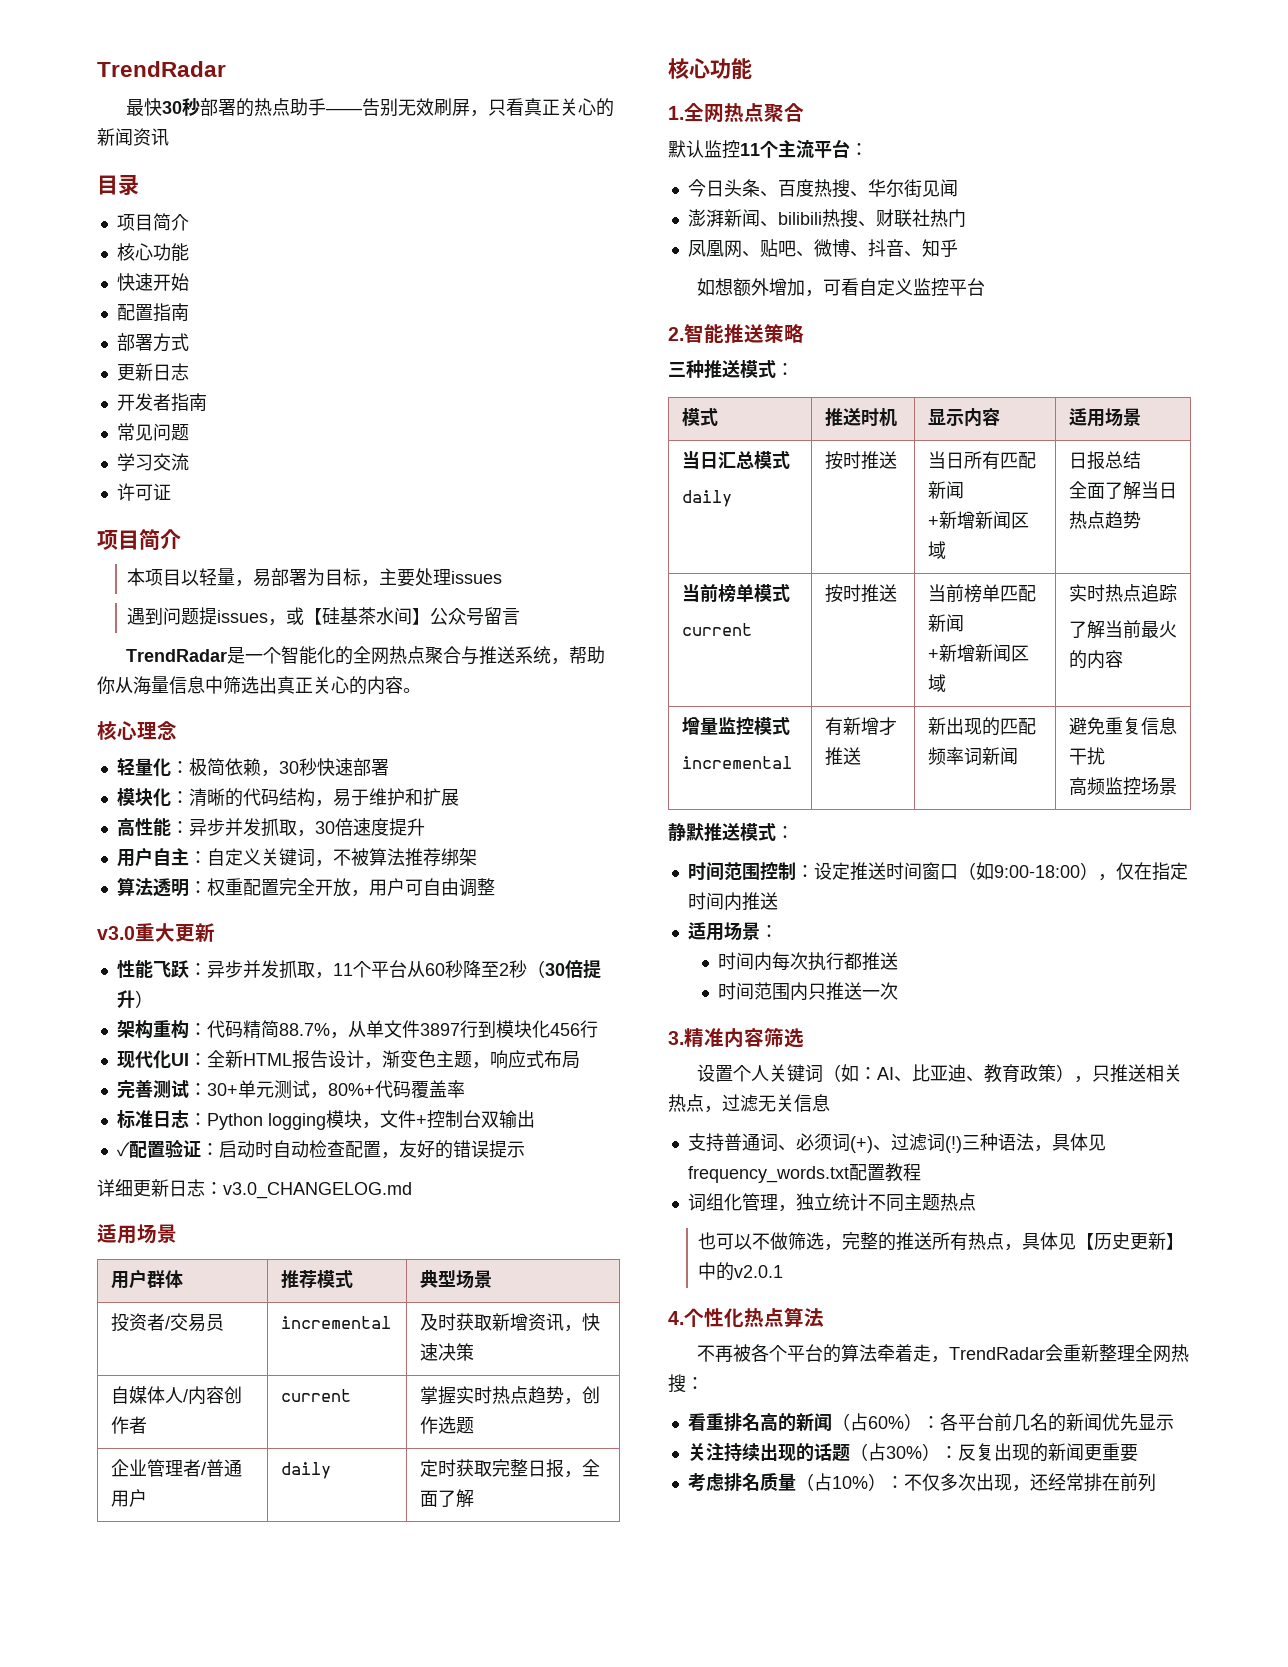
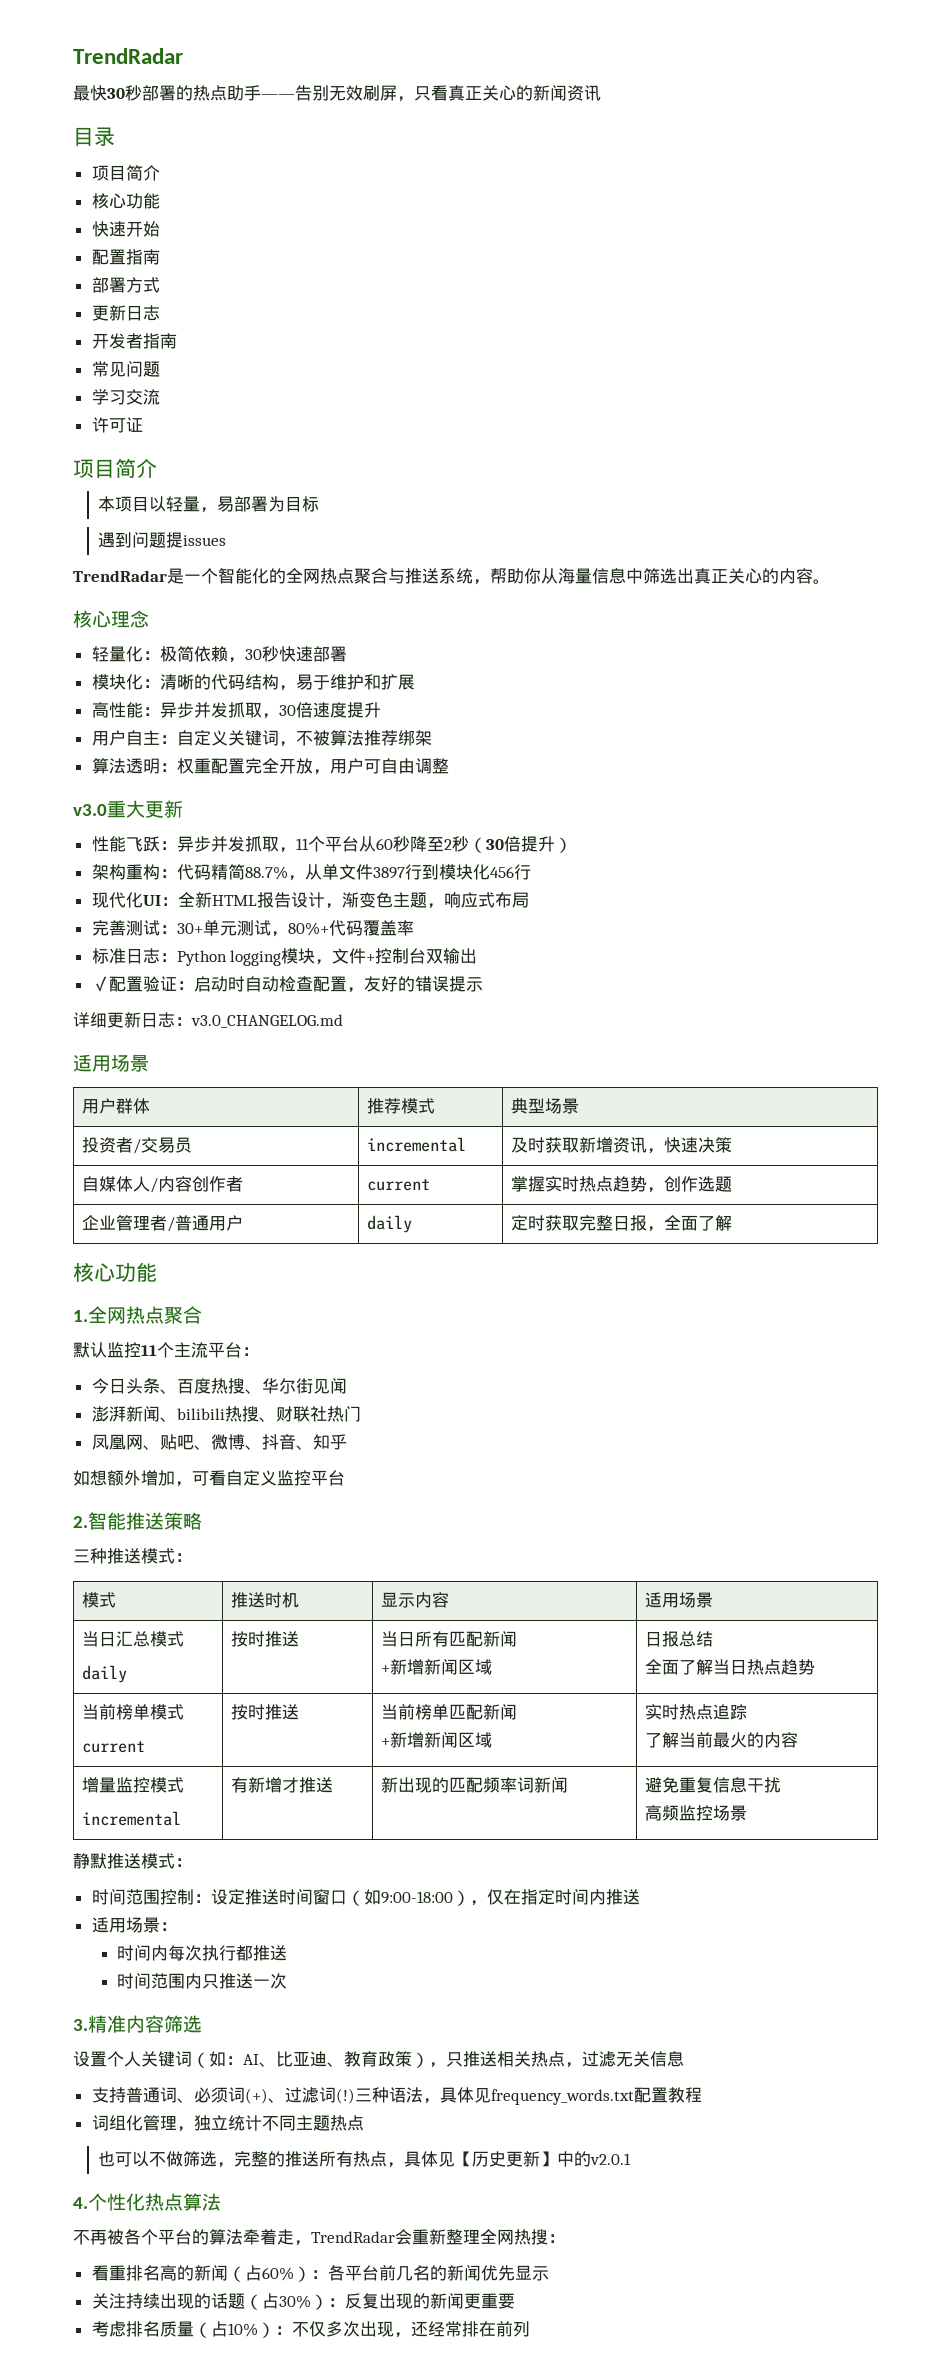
- 本项目以轻量，易部署为目标，主要处理issues
+ 本项目以轻量，易部署为目标
- 遇到问题提issues，或【硅基茶水间】公众号留言
+ 遇到问题提issues

